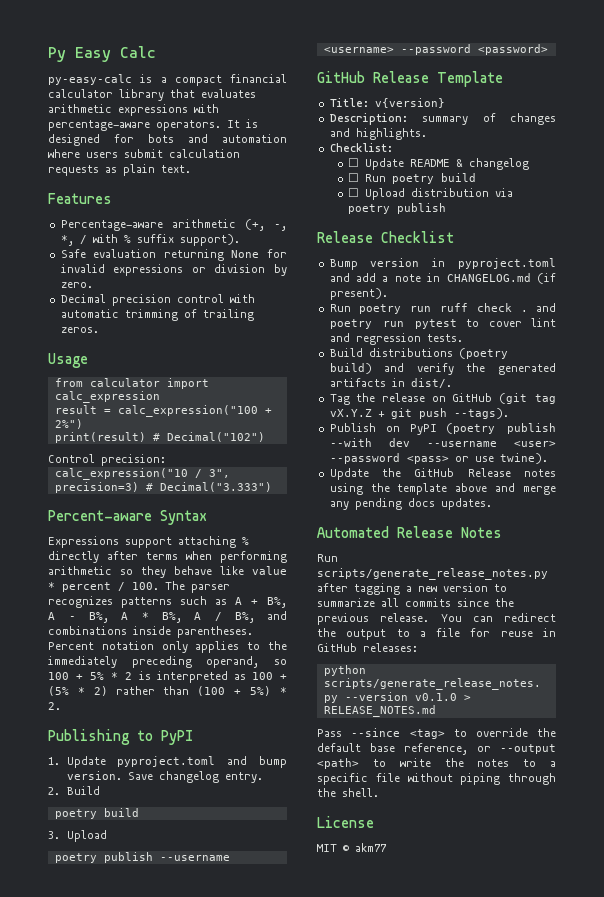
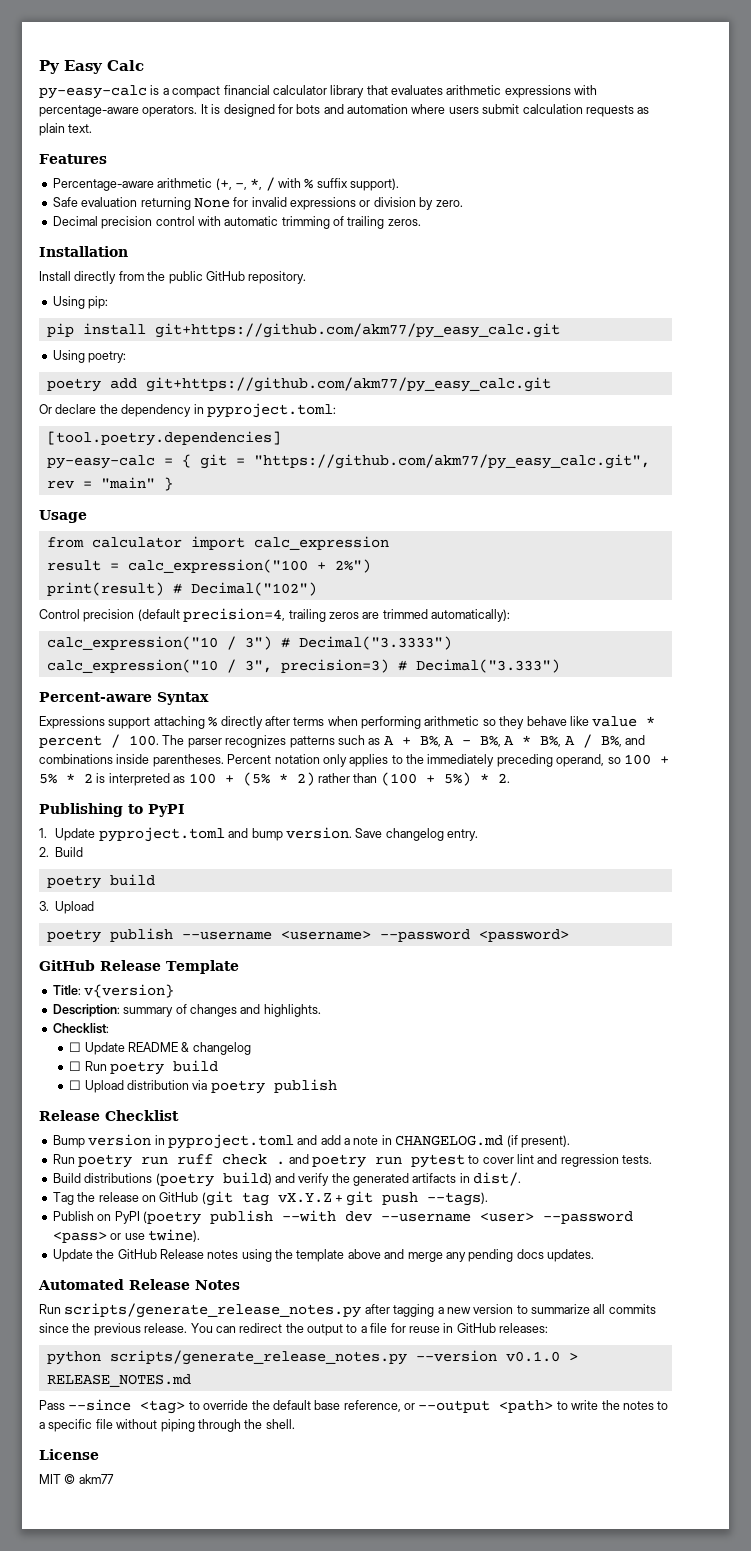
+ Installation
+ Install directly from the public GitHub repository.
+ Using pip:
+ pip install git+https://github.com/akm77/py_easy_calc.git
+ Using poetry:
+ poetry add git+https://github.com/akm77/py_easy_calc.git
+ Or declare the dependency in pyproject.toml:
+ [tool.poetry.dependencies]
+ py-easy-calc = { git = "https://github.com/akm77/py_easy_calc.git", rev = "main" }
- Control precision:
+ Control precision (default precision=4, trailing zeros are trimmed automatically):
+ calc_expression("10 / 3") # Decimal("3.3333")

